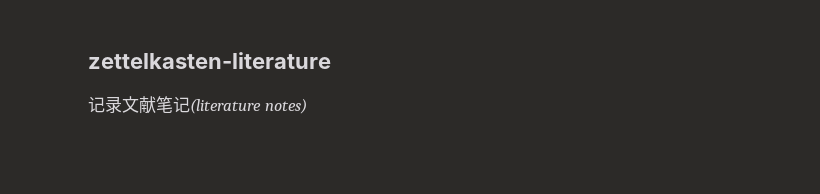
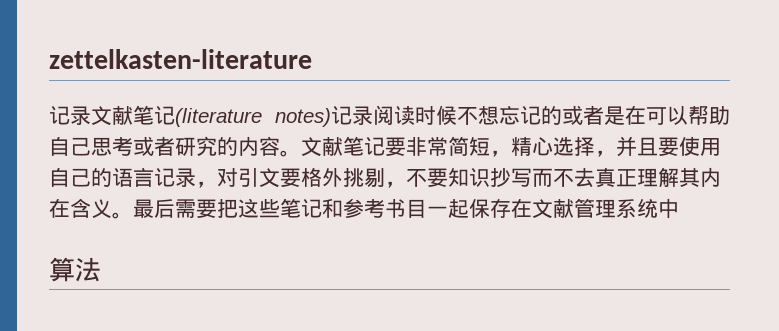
- 记录文献笔记(literature notes)
+ 记录文献笔记(literature notes)记录阅读时候不想忘记的或者是在可以帮助自己思考或者研究的内容。文献笔记要非常简短，精心选择，并且要使用自己的语言记录，对引文要格外挑剔，不要知识抄写而不去真正理解其内在含义。最后需要把这些笔记和参考书目一起保存在文献管理系统中
+ 算法

